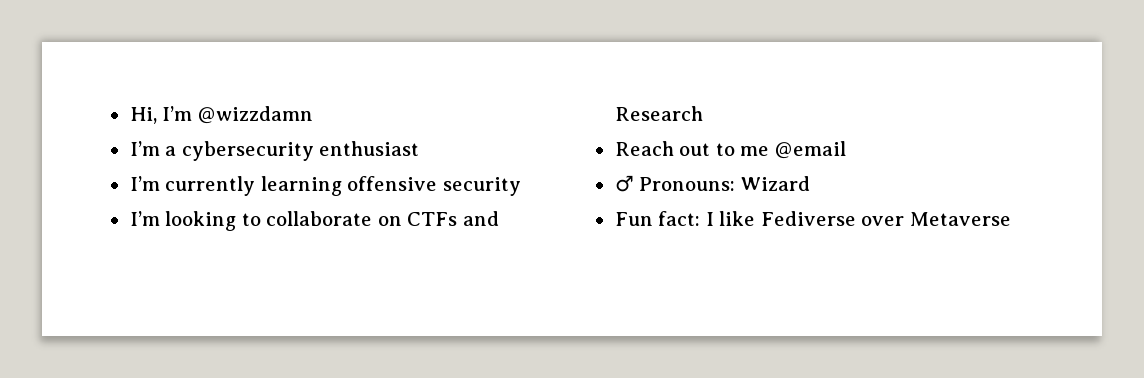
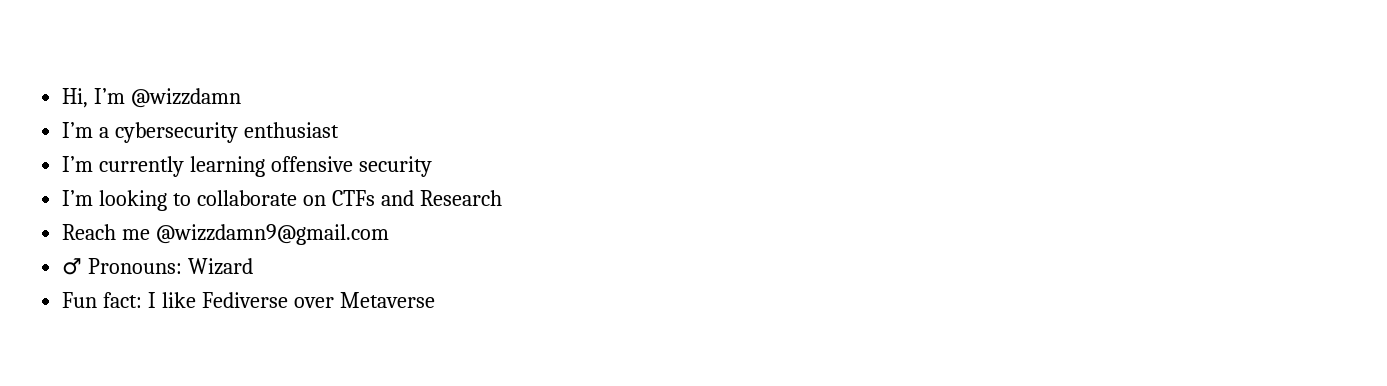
- Reach out to me @email
+ Reach me @wizzdamn9@gmail.com

